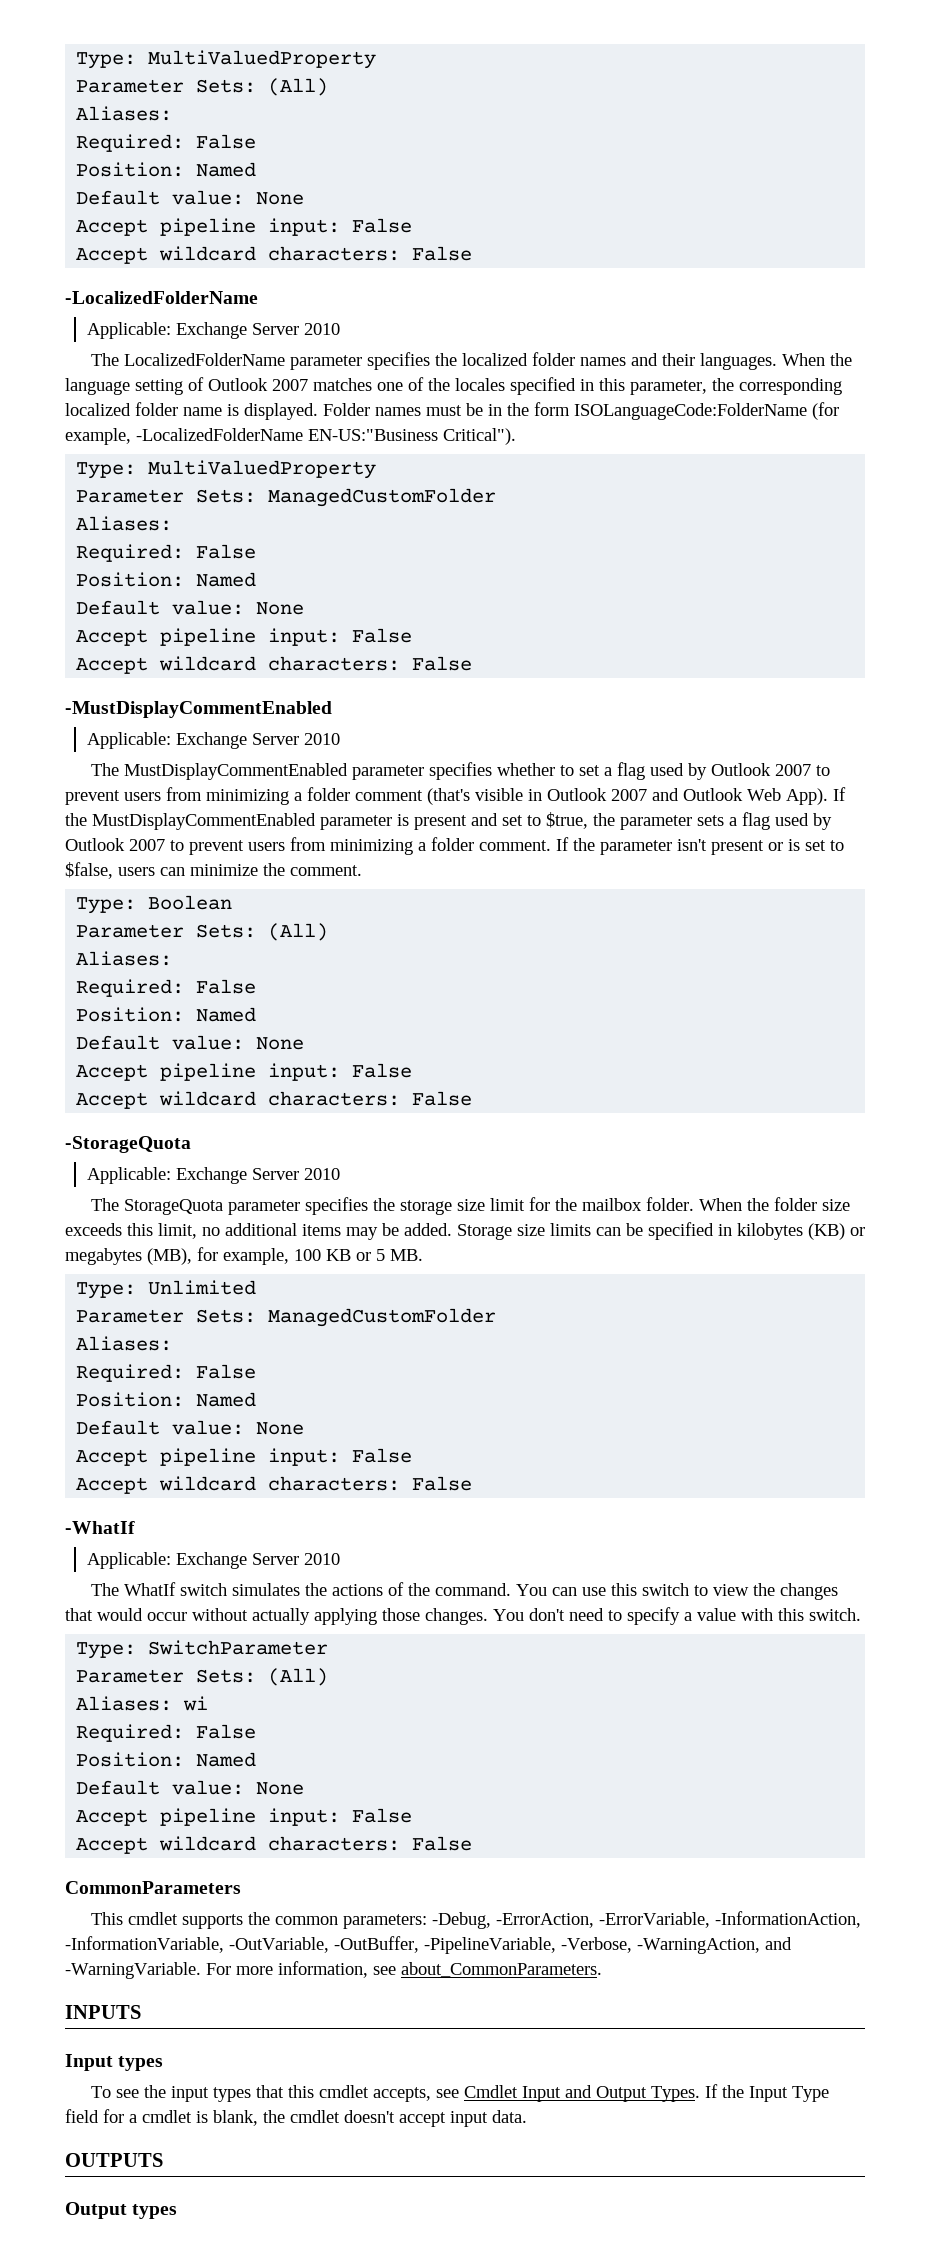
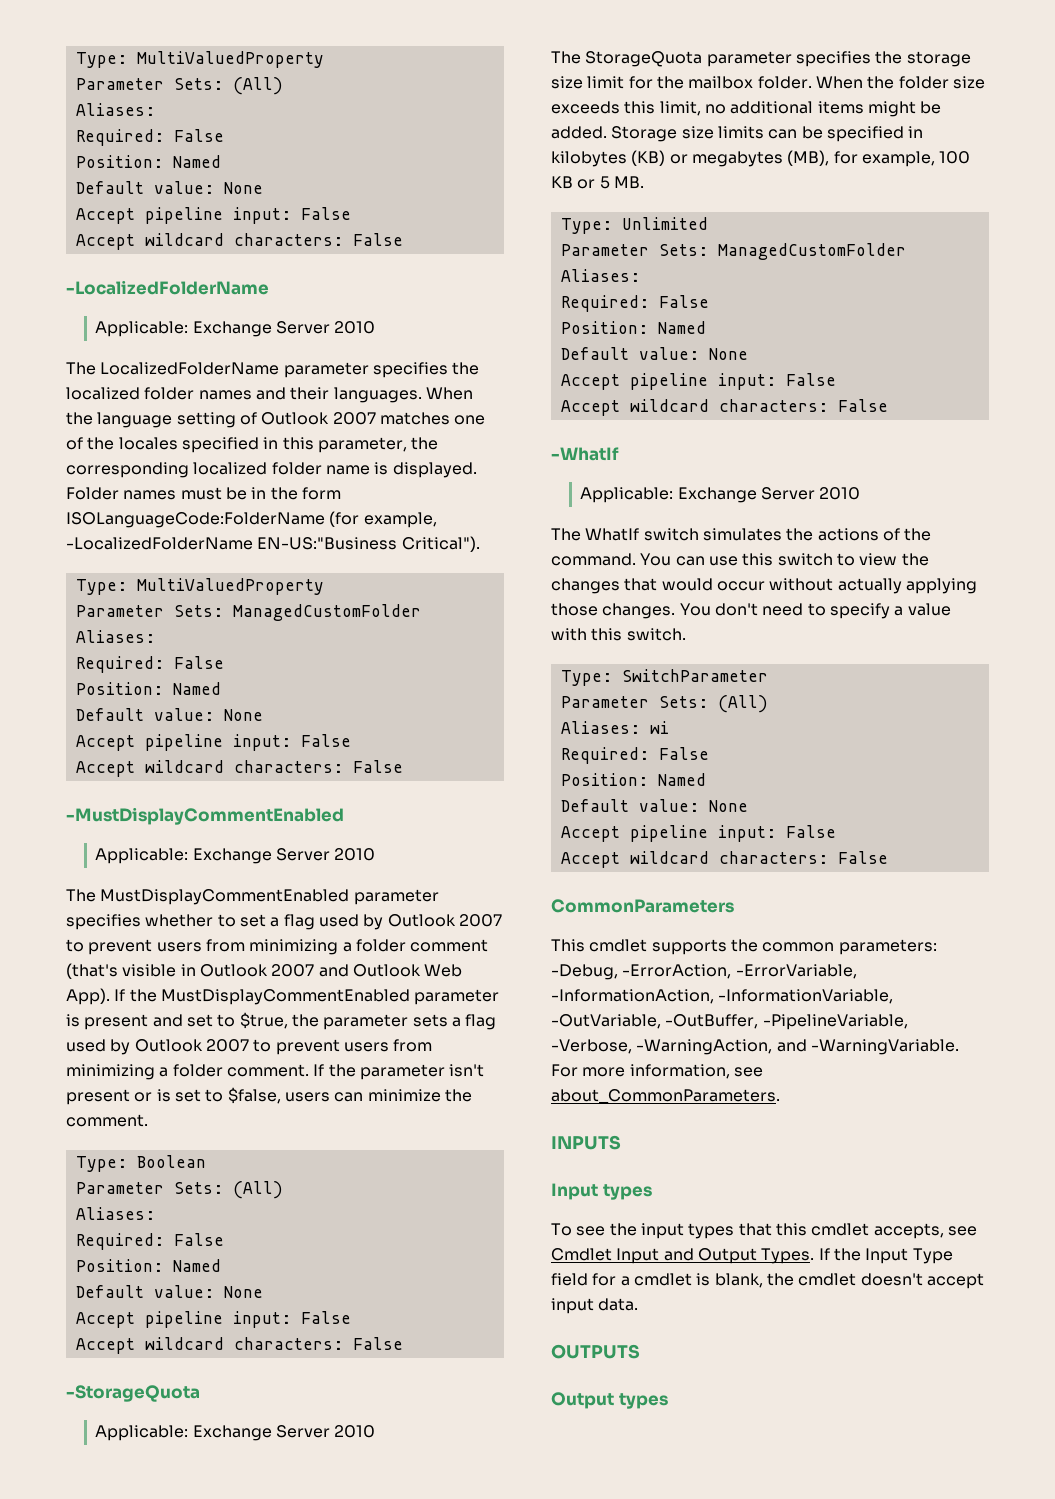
- When the folder size exceeds this limit, no additional items may be added.
+ When the folder size exceeds this limit, no additional items might be added.

